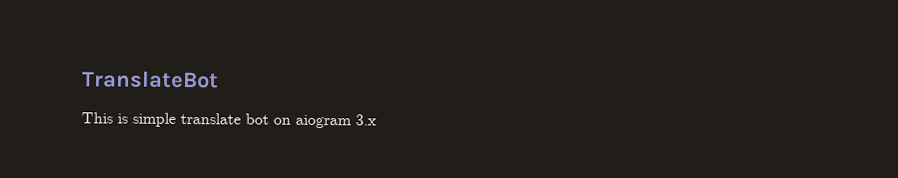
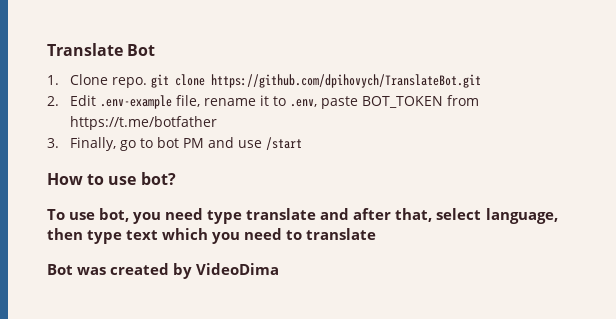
- TranslateBot
- This is simple translate bot on aiogram 3.x
+ Translate Bot
+ 1. Clone repo. git clone https://github.com/dpihovych/TranslateBot.git
+ 2. Edit .env-example file, rename it to .env, paste BOT_TOKEN from https://t.me/botfather
+ 3. Finally, go to bot PM and use /start
+ How to use bot?
+ To use bot, you need type translate and after that, select language, then type text which you need to translate
+ Bot was created by VideoDima

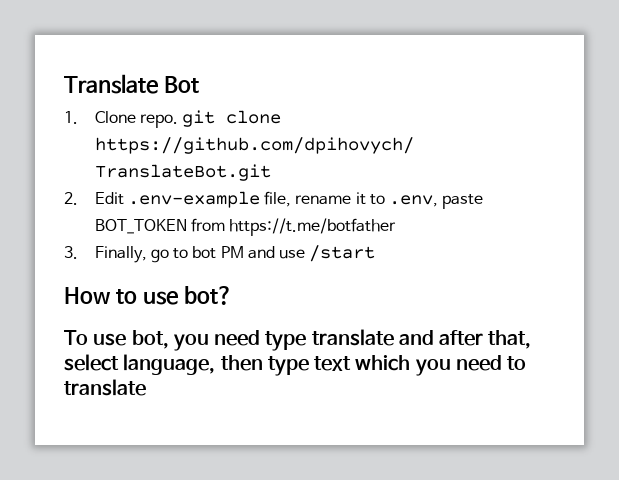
- Bot was created by VideoDima

